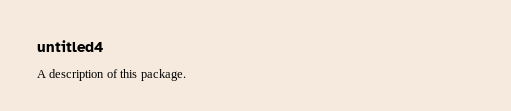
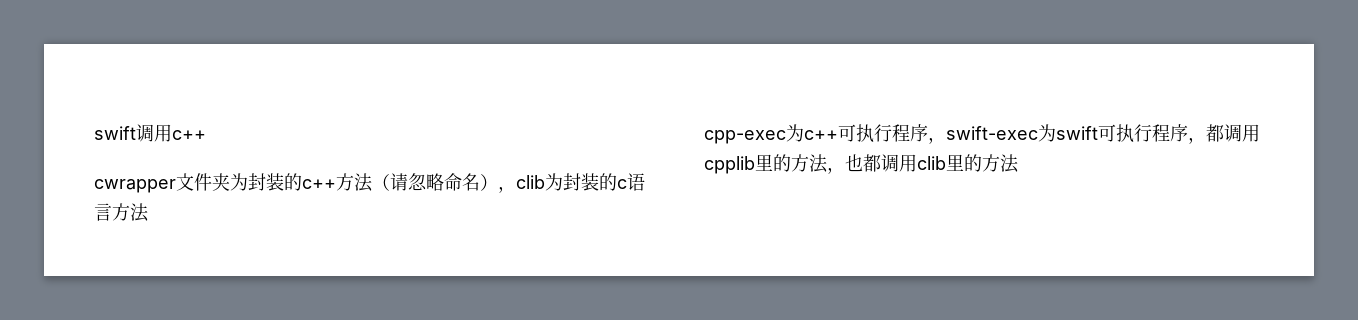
- untitled4
- A description of this package.
+ swift调用c++
+ cwrapper文件夹为封装的c++方法（请忽略命名），clib为封装的c语言方法
+ cpp-exec为c++可执行程序，swift-exec为swift可执行程序，都调用cpplib里的方法，也都调用clib里的方法

